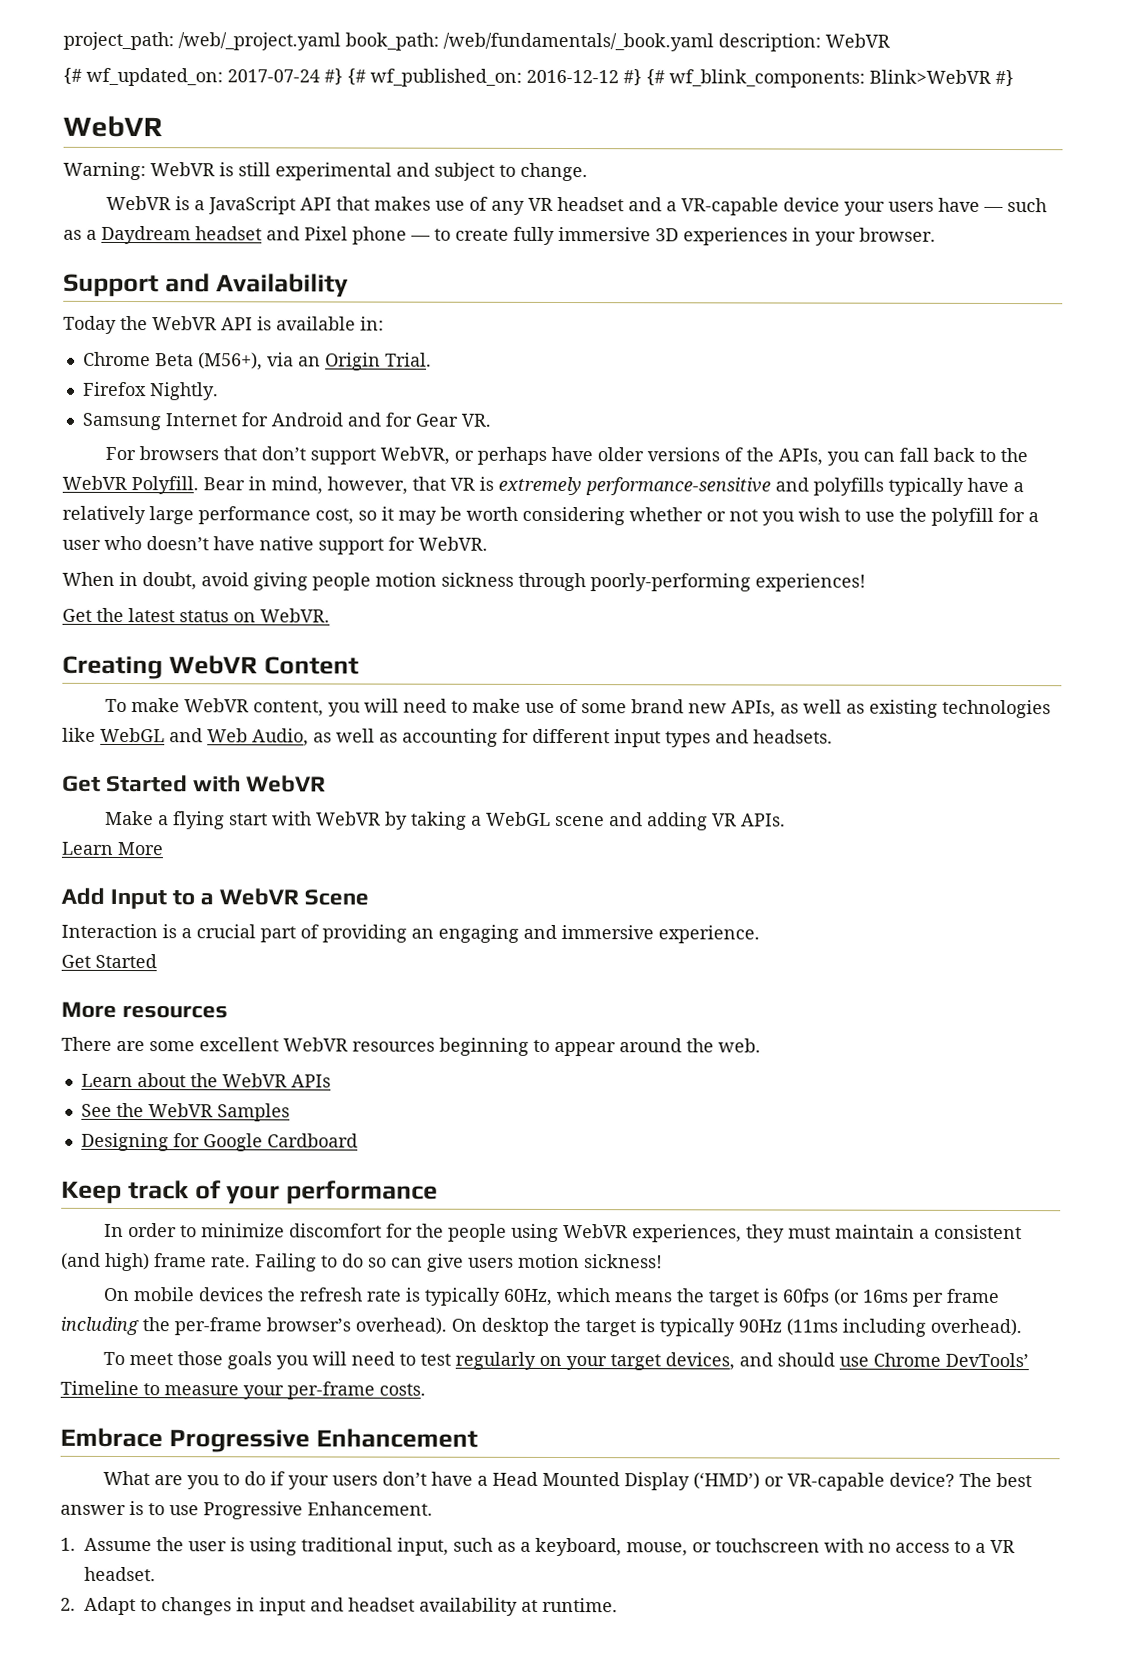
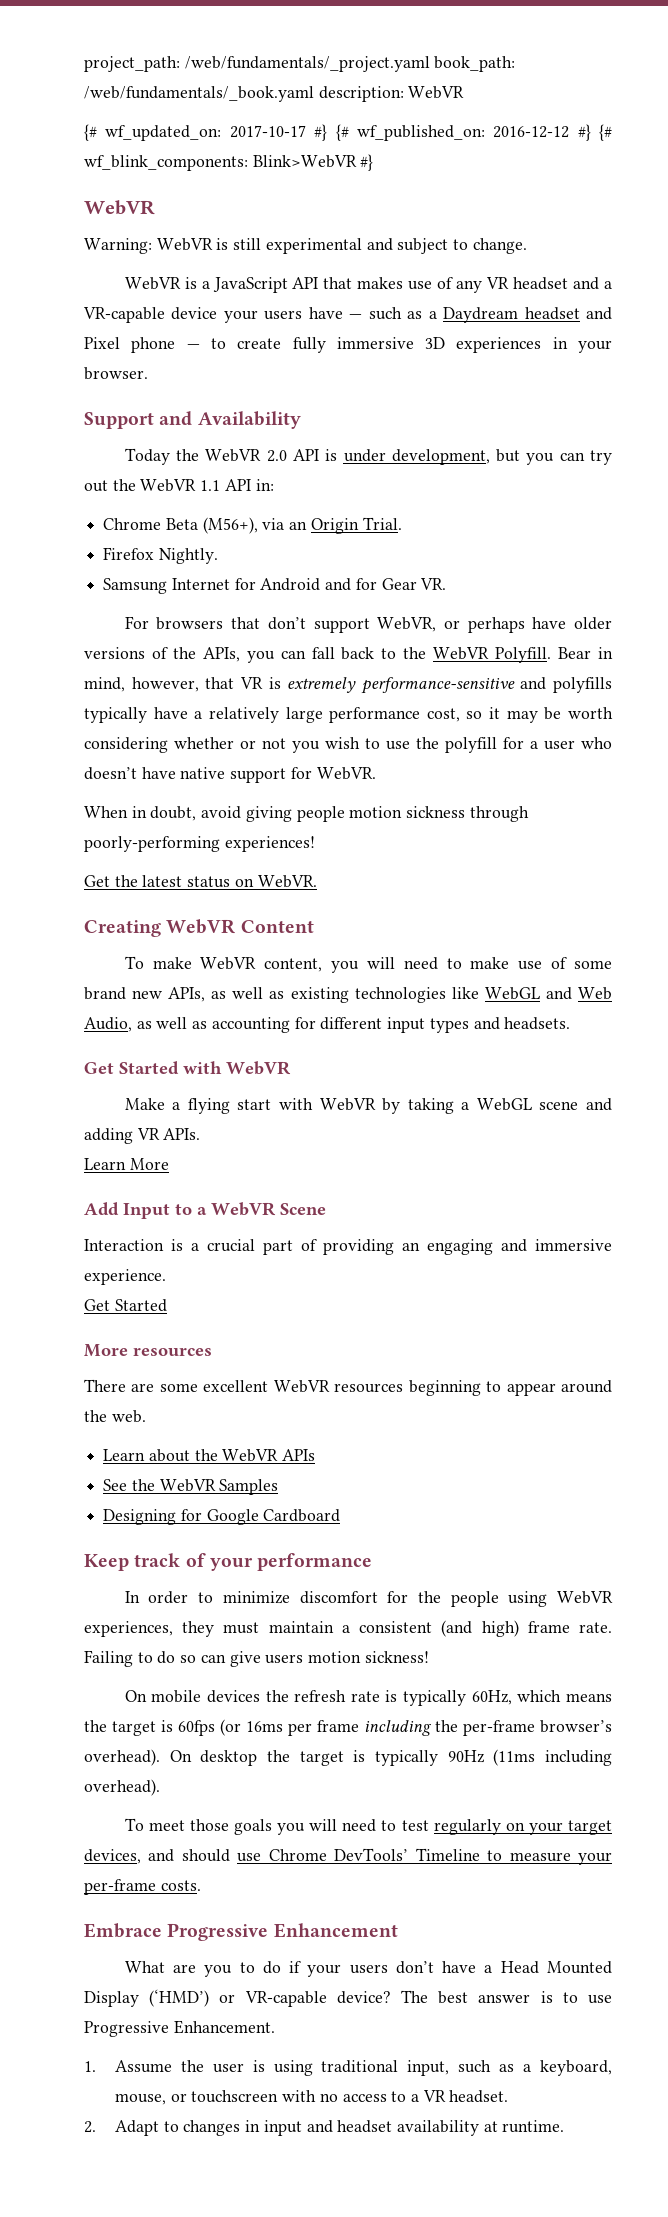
- project_path: /web/_project.yaml book_path: /web/fundamentals/_book.yaml description: WebVR
+ project_path: /web/fundamentals/_project.yaml book_path: /web/fundamentals/_book.yaml description: WebVR
- {# wf_updated_on: 2017-07-24 #} {# wf_published_on: 2016-12-12 #} {# wf_blink_components: Blink>WebVR #}
+ {# wf_updated_on: 2017-10-17 #} {# wf_published_on: 2016-12-12 #} {# wf_blink_components: Blink>WebVR #}
- Today the WebVR API is available in:
+ Today the WebVR 2.0 API is under development, but you can try out the WebVR 1.1 API in:

